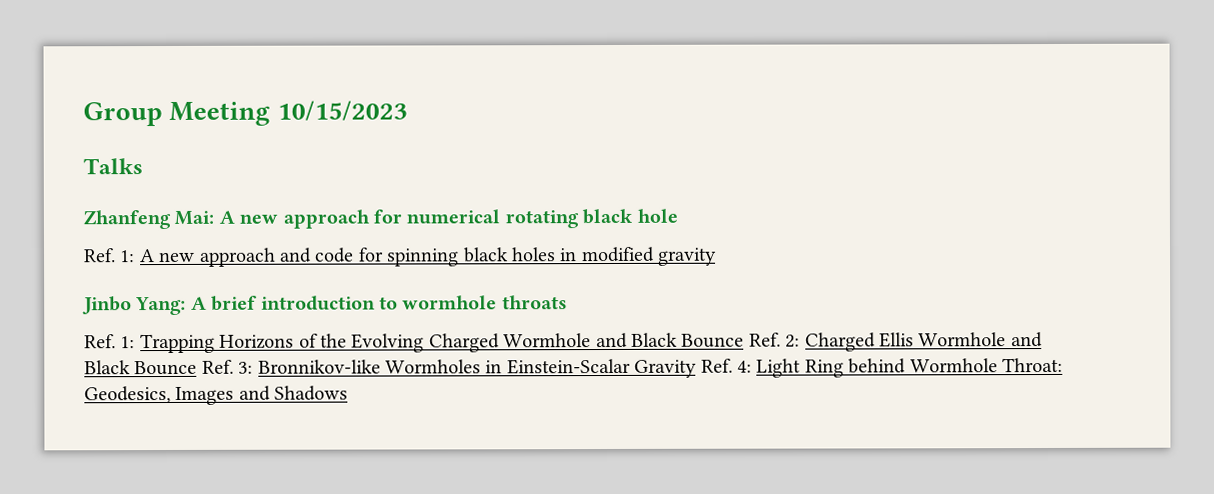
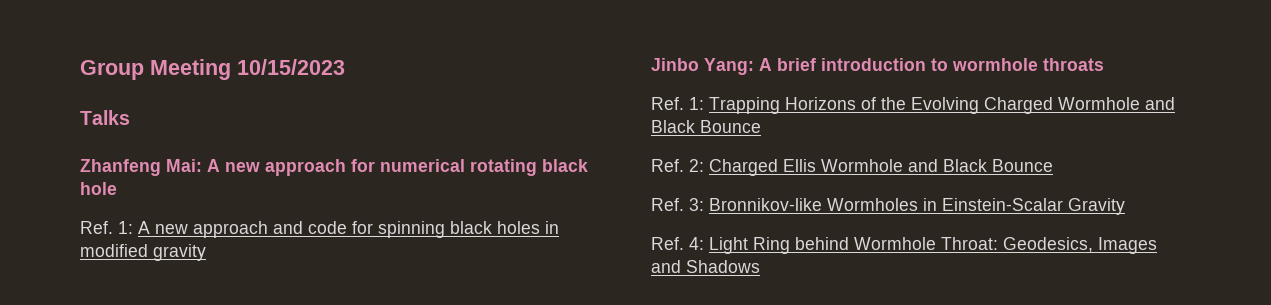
- Ref. 1: Trapping Horizons of the Evolving Charged Wormhole and Black Bounce Ref. 2: Charged Ellis Wormhole and Black Bounce Ref. 3: Bronnikov-like Wormholes in Einstein-Scalar Gravity Ref. 4: Light Ring behind Wormhole Throat: Geodesics, Images and Shadows
+ Ref. 1: Trapping Horizons of the Evolving Charged Wormhole and Black Bounce
+ Ref. 2: Charged Ellis Wormhole and Black Bounce
+ Ref. 3: Bronnikov-like Wormholes in Einstein-Scalar Gravity
+ Ref. 4: Light Ring behind Wormhole Throat: Geodesics, Images and Shadows

